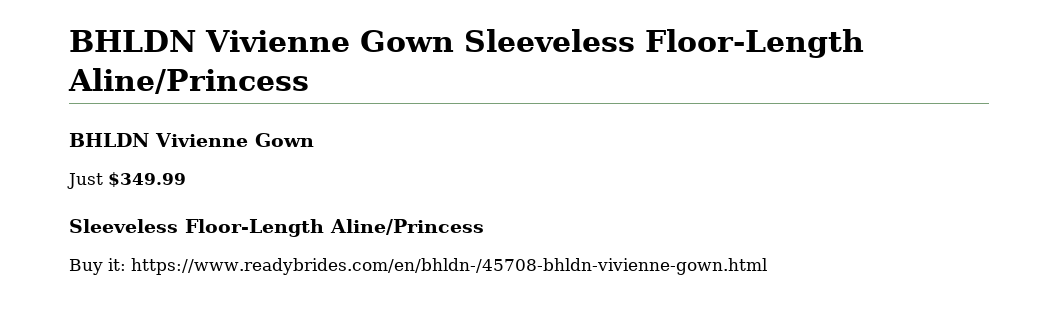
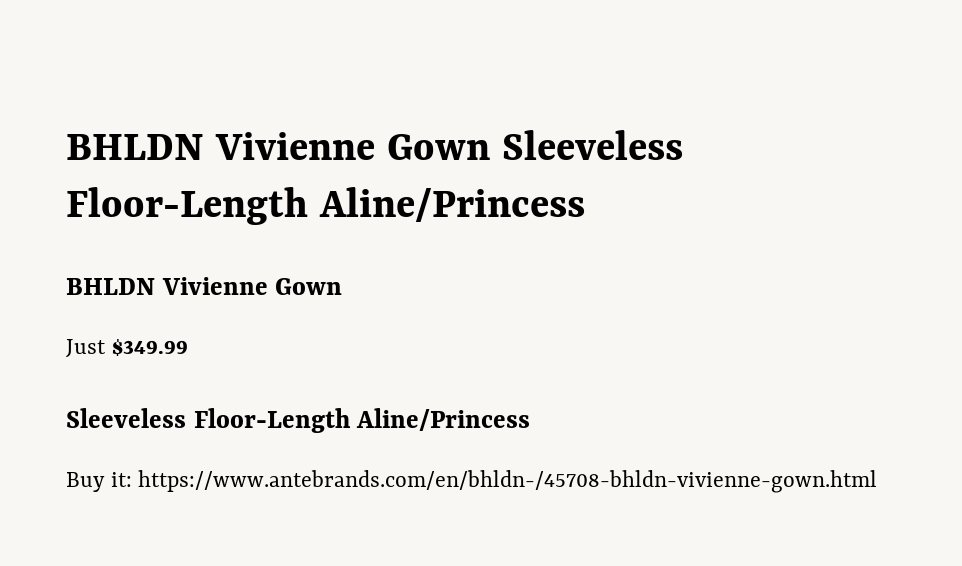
- Buy it: https://www.readybrides.com/en/bhldn-/45708-bhldn-vivienne-gown.html
+ Buy it: https://www.antebrands.com/en/bhldn-/45708-bhldn-vivienne-gown.html

